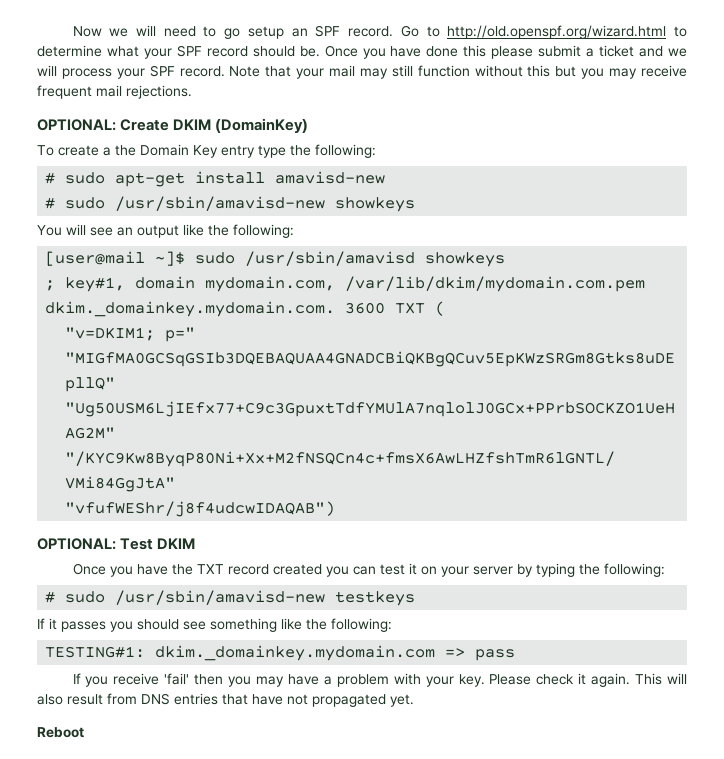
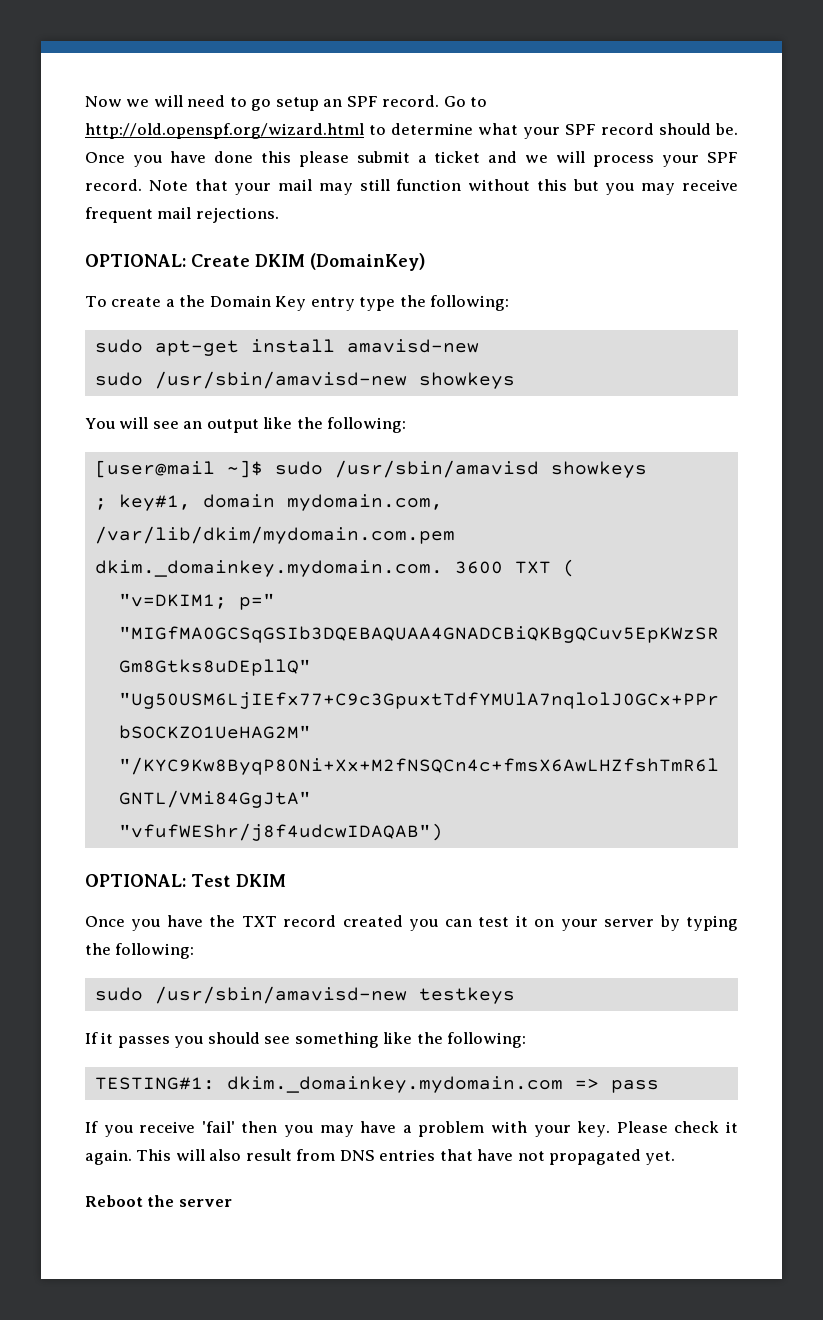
- # sudo apt-get install amavisd-new
+ sudo apt-get install amavisd-new
- # sudo /usr/sbin/amavisd-new showkeys
+ sudo /usr/sbin/amavisd-new showkeys
- # sudo /usr/sbin/amavisd-new testkeys
+ sudo /usr/sbin/amavisd-new testkeys
- Reboot
+ Reboot the server

